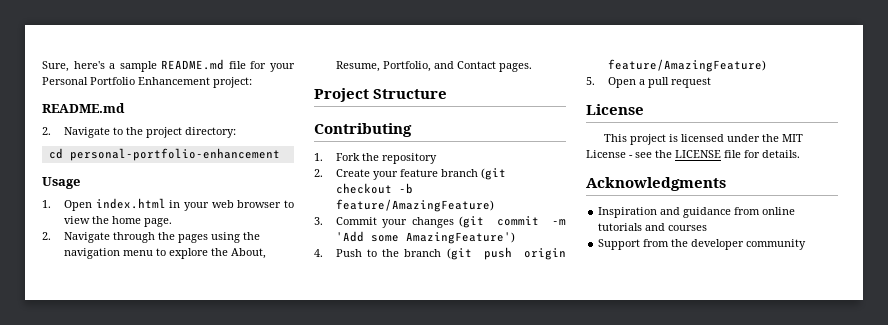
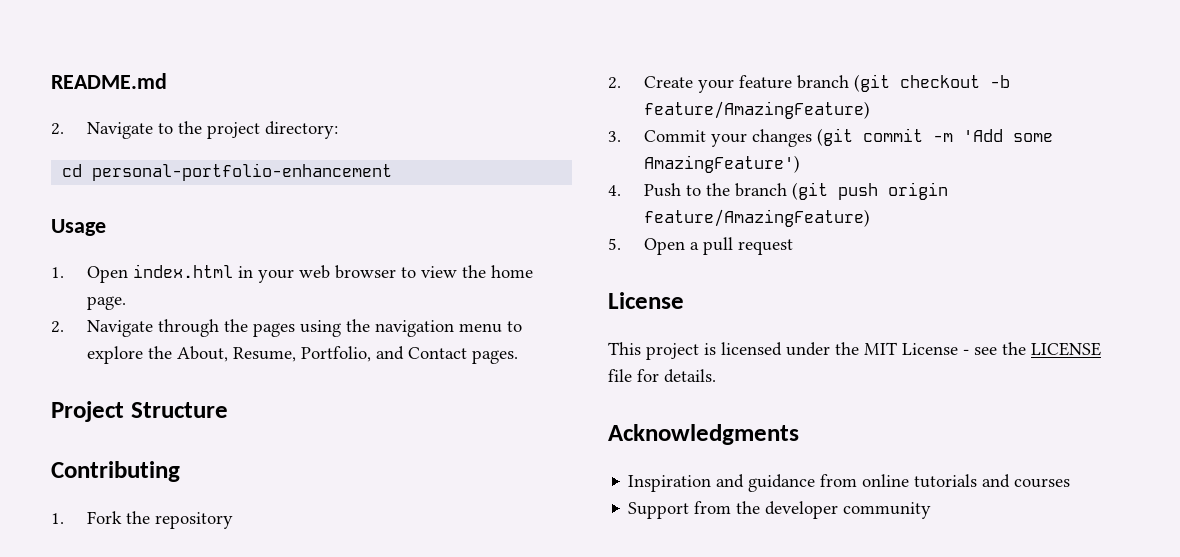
- Sure, here's a sample README.md file for your Personal Portfolio Enhancement project:

